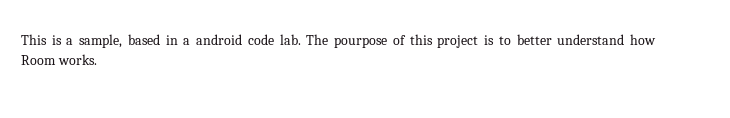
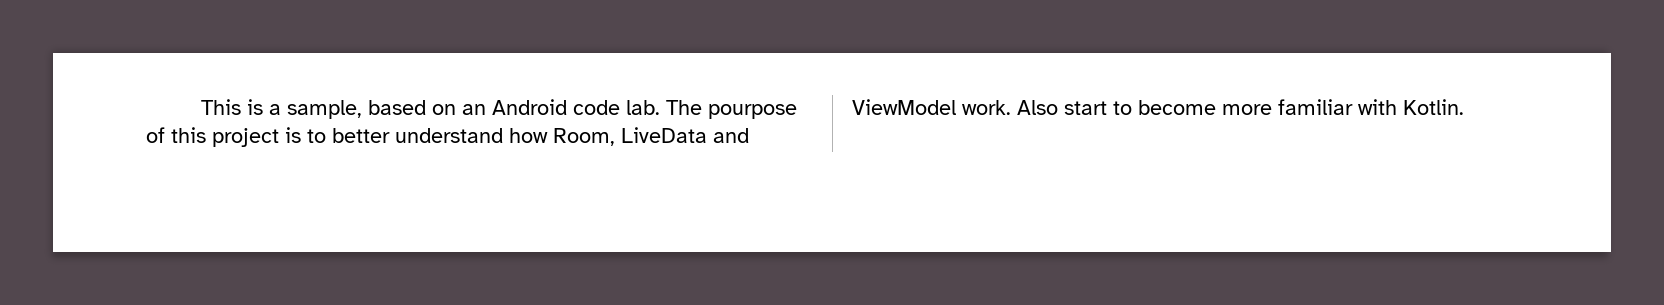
- This is a sample, based in a android code lab.
+ This is a sample, based on an Android code lab.
- The pourpose of this project is to better understand how Room works.
+ The pourpose of this project is to better understand how Room, LiveData and ViewModel work. Also start to become more familiar with Kotlin.

